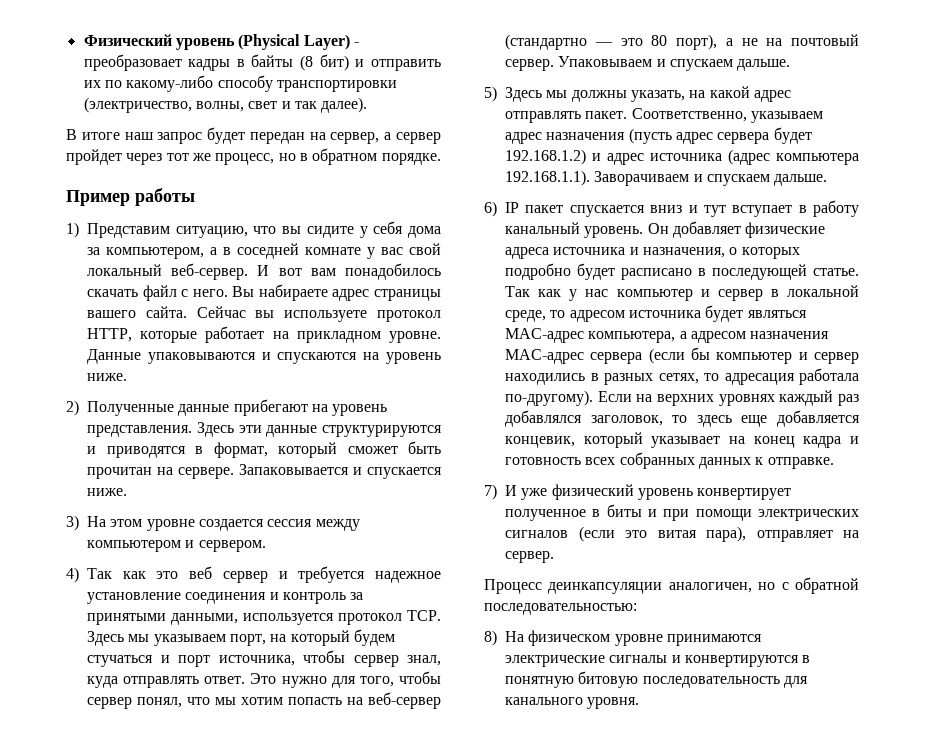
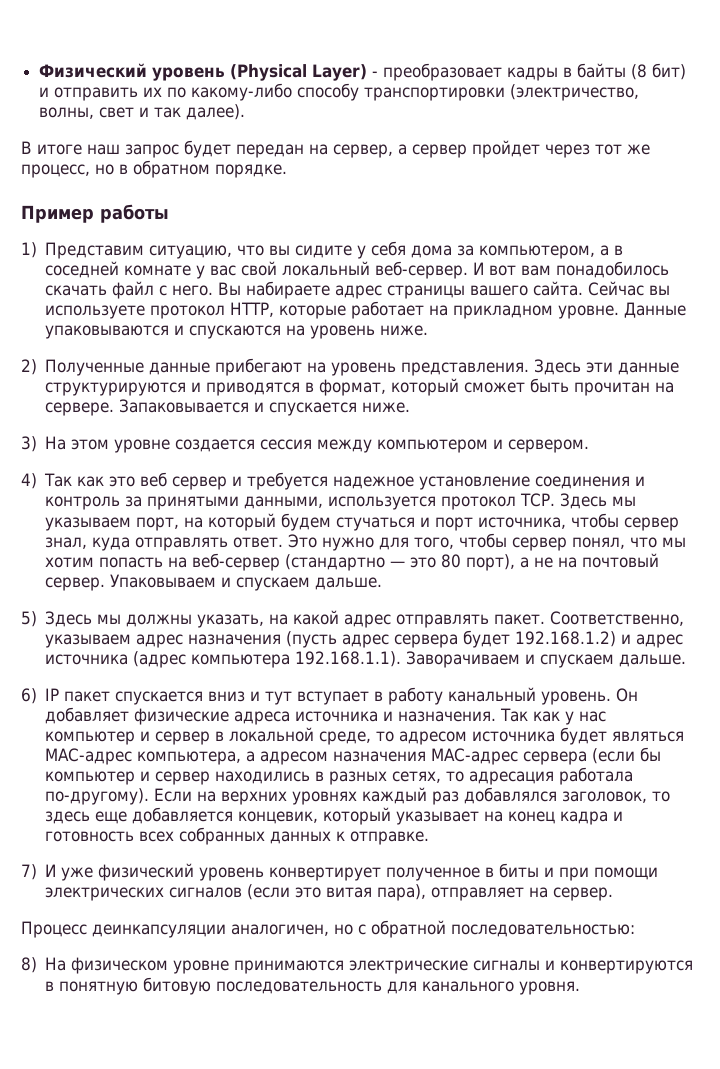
- Он добавляет физические адреса источника и назначения, о которых подробно будет расписано в последующей статье.
+ Он добавляет физические адреса источника и назначения.

